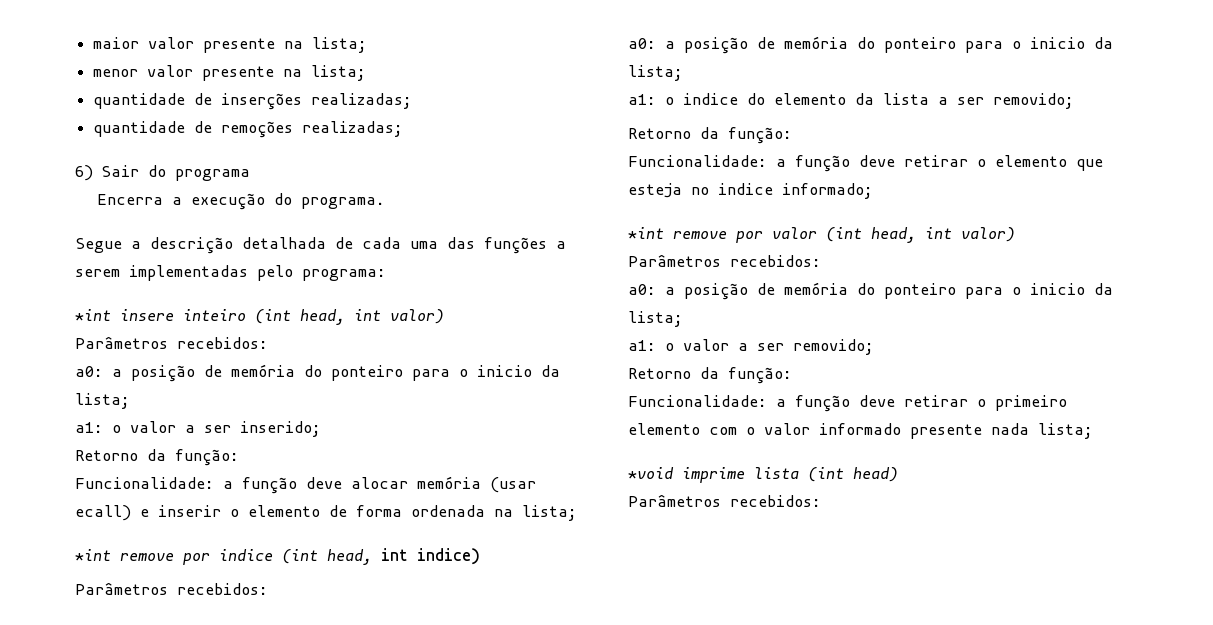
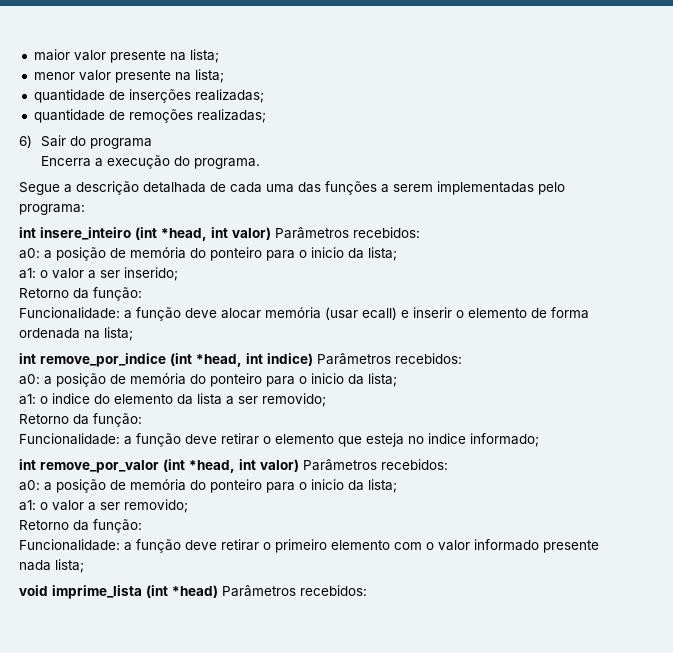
- *int insere inteiro (int head, int valor)
- Parâmetros recebidos:
+ int insere_inteiro (int *head, int valor) Parâmetros recebidos:
- *int remove por indice (int head, int indice)
- Parâmetros recebidos:
+ int remove_por_indice (int *head, int indice) Parâmetros recebidos:
- *int remove por valor (int head, int valor)
- Parâmetros recebidos:
+ int remove_por_valor (int *head, int valor) Parâmetros recebidos:
- *void imprime lista (int head)
- Parâmetros recebidos:
+ void imprime_lista (int *head) Parâmetros recebidos:

